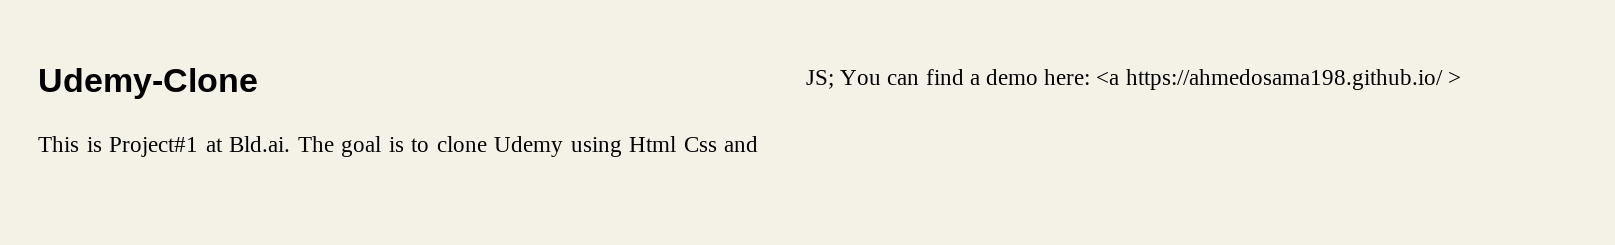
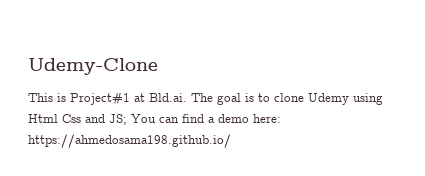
- This is Project#1 at Bld.ai. The goal is to clone Udemy using Html Css and JS; You can find a demo here: <a https://ahmedosama198.github.io/ >
+ This is Project#1 at Bld.ai. The goal is to clone Udemy using Html Css and JS; You can find a demo here: https://ahmedosama198.github.io/

